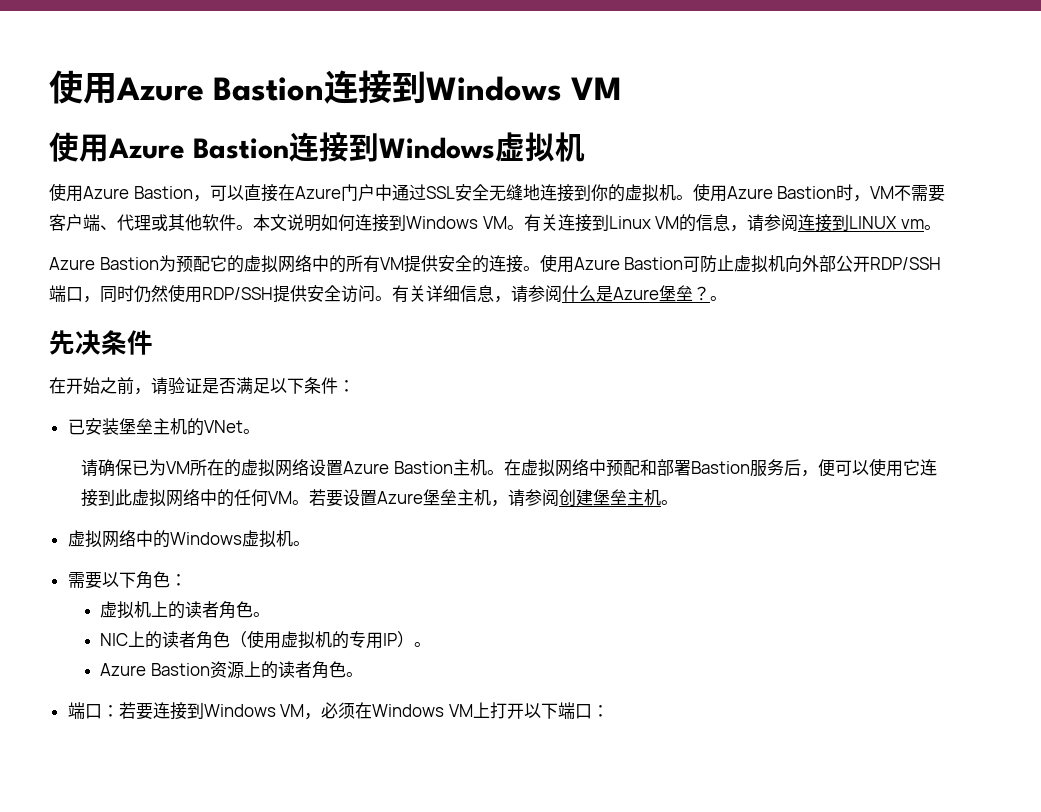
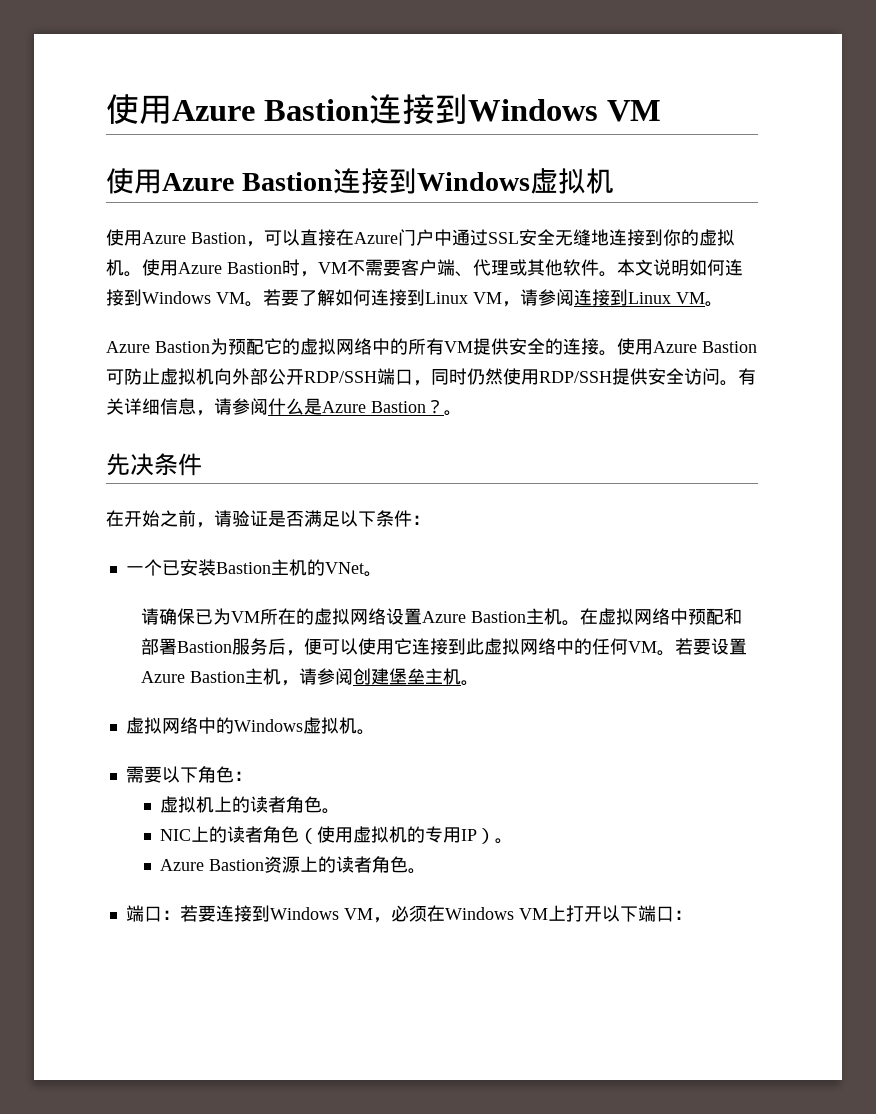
- 有关连接到Linux VM的信息，请参阅连接到LINUX vm。
+ 若要了解如何连接到Linux VM，请参阅连接到Linux VM。
- 有关详细信息，请参阅什么是Azure堡垒？
+ 有关详细信息，请参阅什么是Azure Bastion？
- 已安装堡垒主机的VNet。
+ 一个已安装Bastion主机的VNet。
- 若要设置Azure堡垒主机，请参阅创建堡垒主机。
+ 若要设置Azure Bastion主机，请参阅创建堡垒主机。

